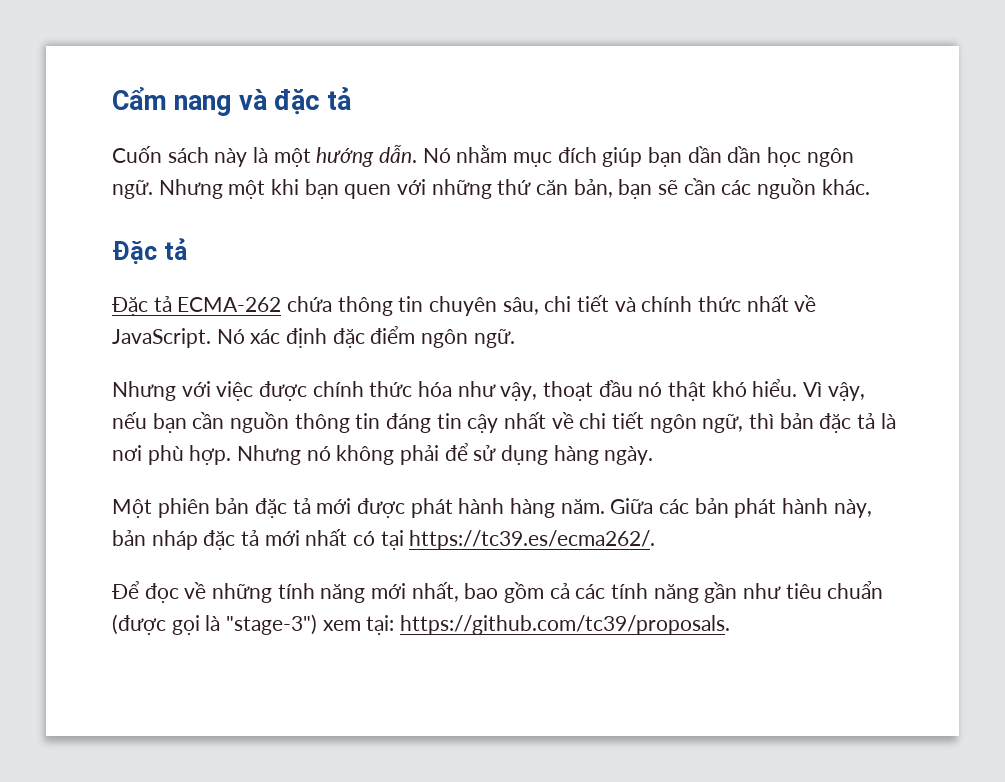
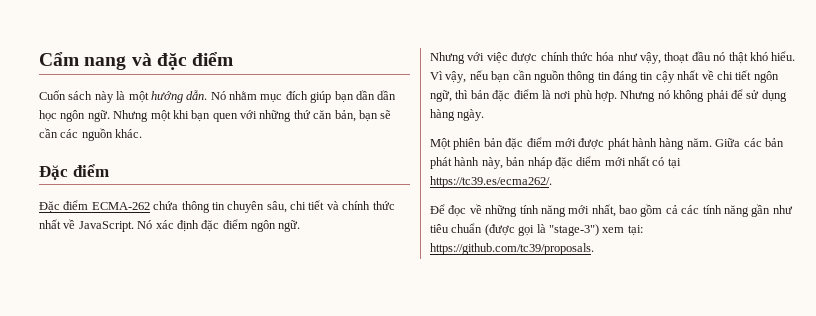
- Cẩm nang và đặc tả
+ Cẩm nang và đặc điểm
  Nhưng một khi bạn quen với những thứ căn bản, bạn sẽ cần các nguồn khác.
- Đặc tả
- Đặc tả ECMA-262 chứa thông tin chuyên sâu, chi tiết và chính thức nhất về JavaScript.
+ Đặc điểm
+ Đặc điểm ECMA-262 chứa thông tin chuyên sâu, chi tiết và chính thức nhất về JavaScript.
- Vì vậy, nếu bạn cần nguồn thông tin đáng tin cậy nhất về chi tiết ngôn ngữ, thì bản đặc tả là nơi phù hợp.
+ Vì vậy, nếu bạn cần nguồn thông tin đáng tin cậy nhất về chi tiết ngôn ngữ, thì bản đặc điểm là nơi phù hợp.
- Một phiên bản đặc tả mới được phát hành hàng năm.
+ Một phiên bản đặc điểm mới được phát hành hàng năm.
- Giữa các bản phát hành này, bản nháp đặc tả mới nhất có tại https://tc39.es/ecma262/.
+ Giữa các bản phát hành này, bản nháp đặc diểm mới nhất có tại https://tc39.es/ecma262/.

